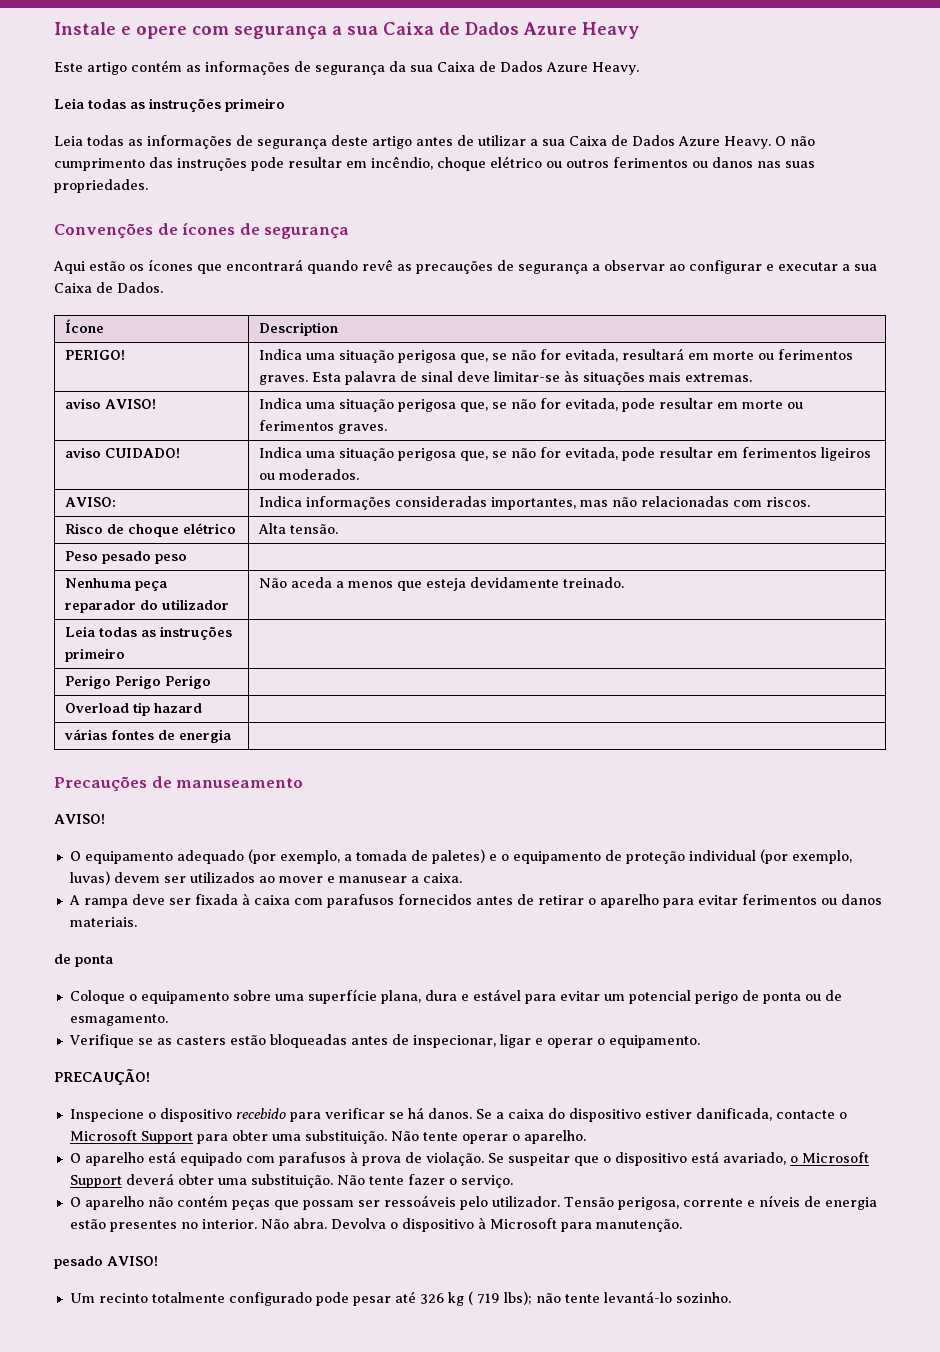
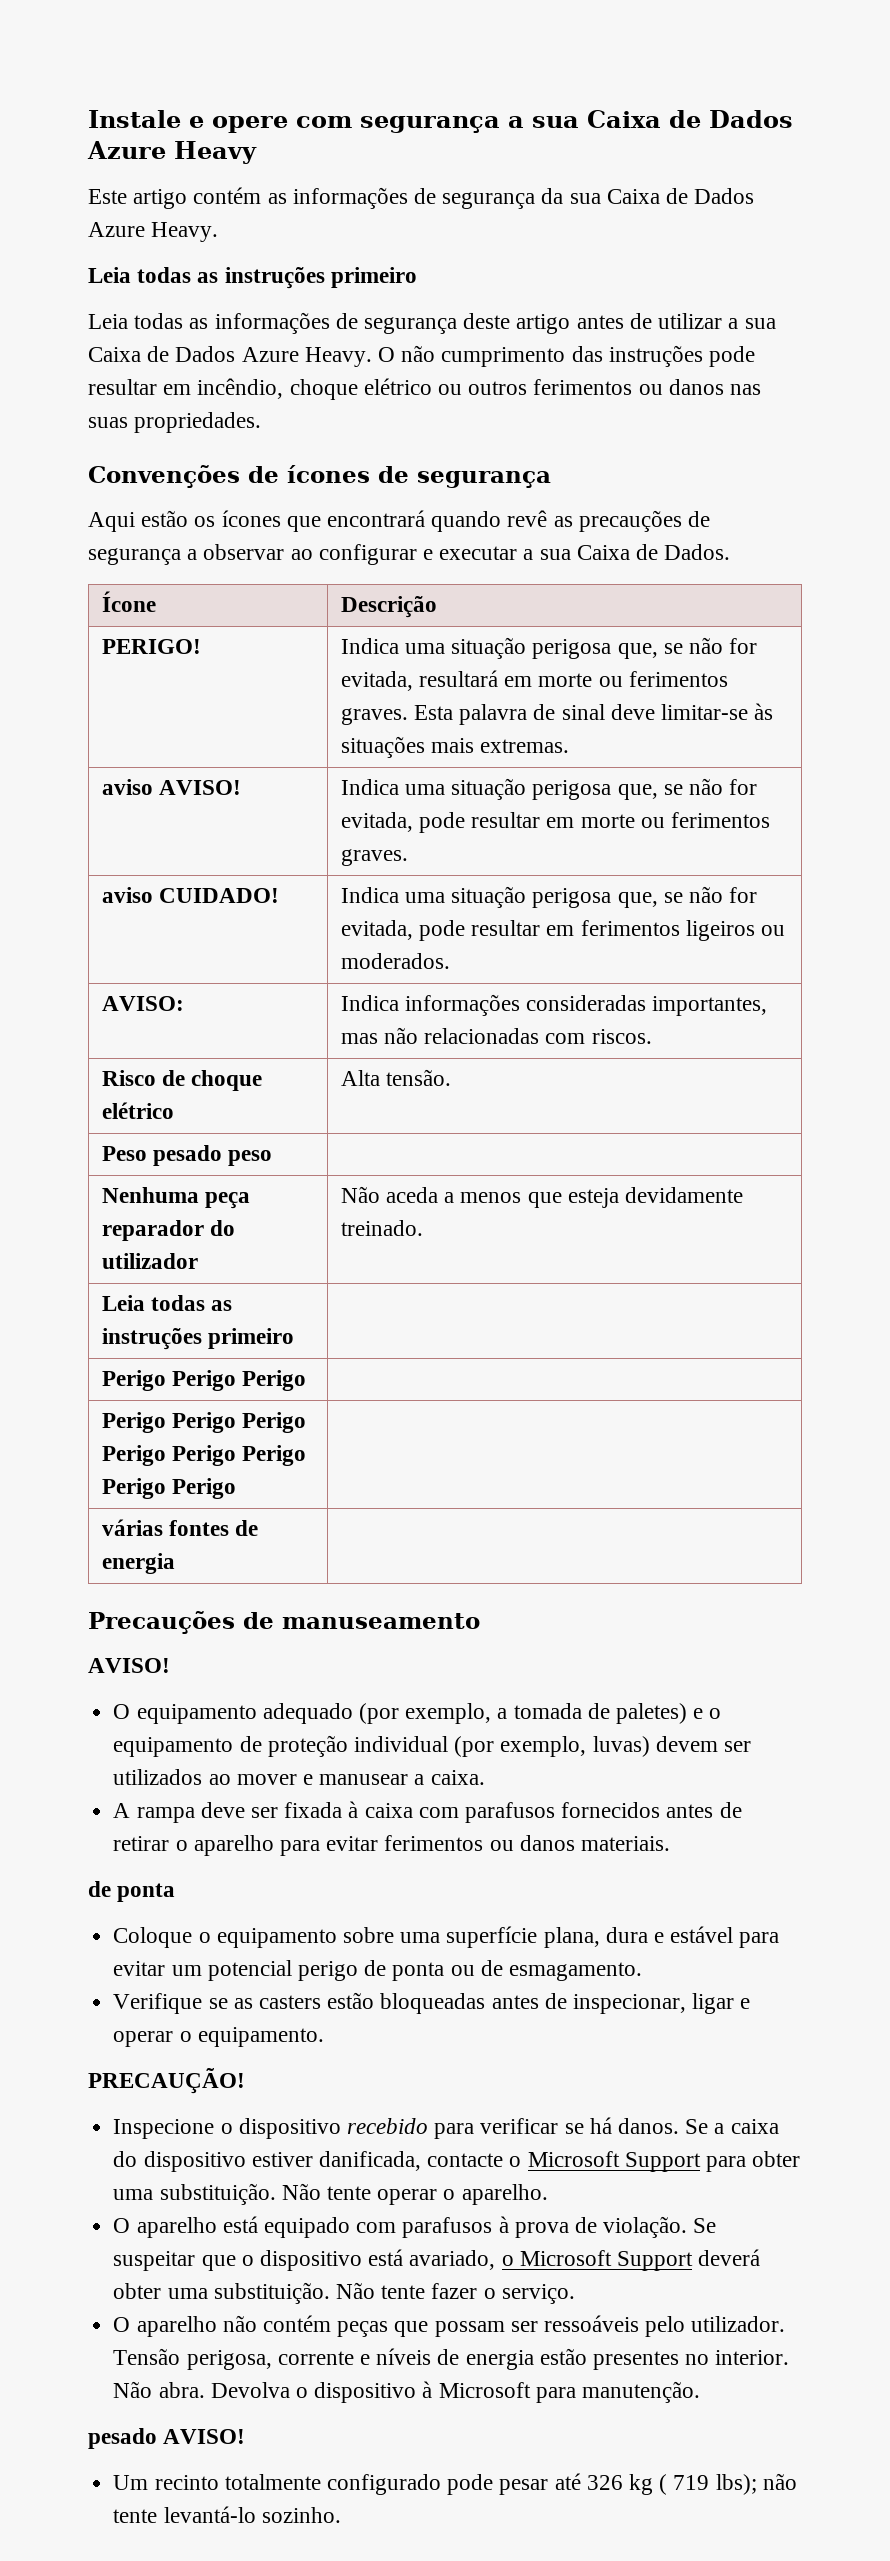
- Ícone | Description
+ Ícone | Descrição
- Overload tip hazard |
+ Perigo Perigo Perigo Perigo Perigo Perigo Perigo Perigo |

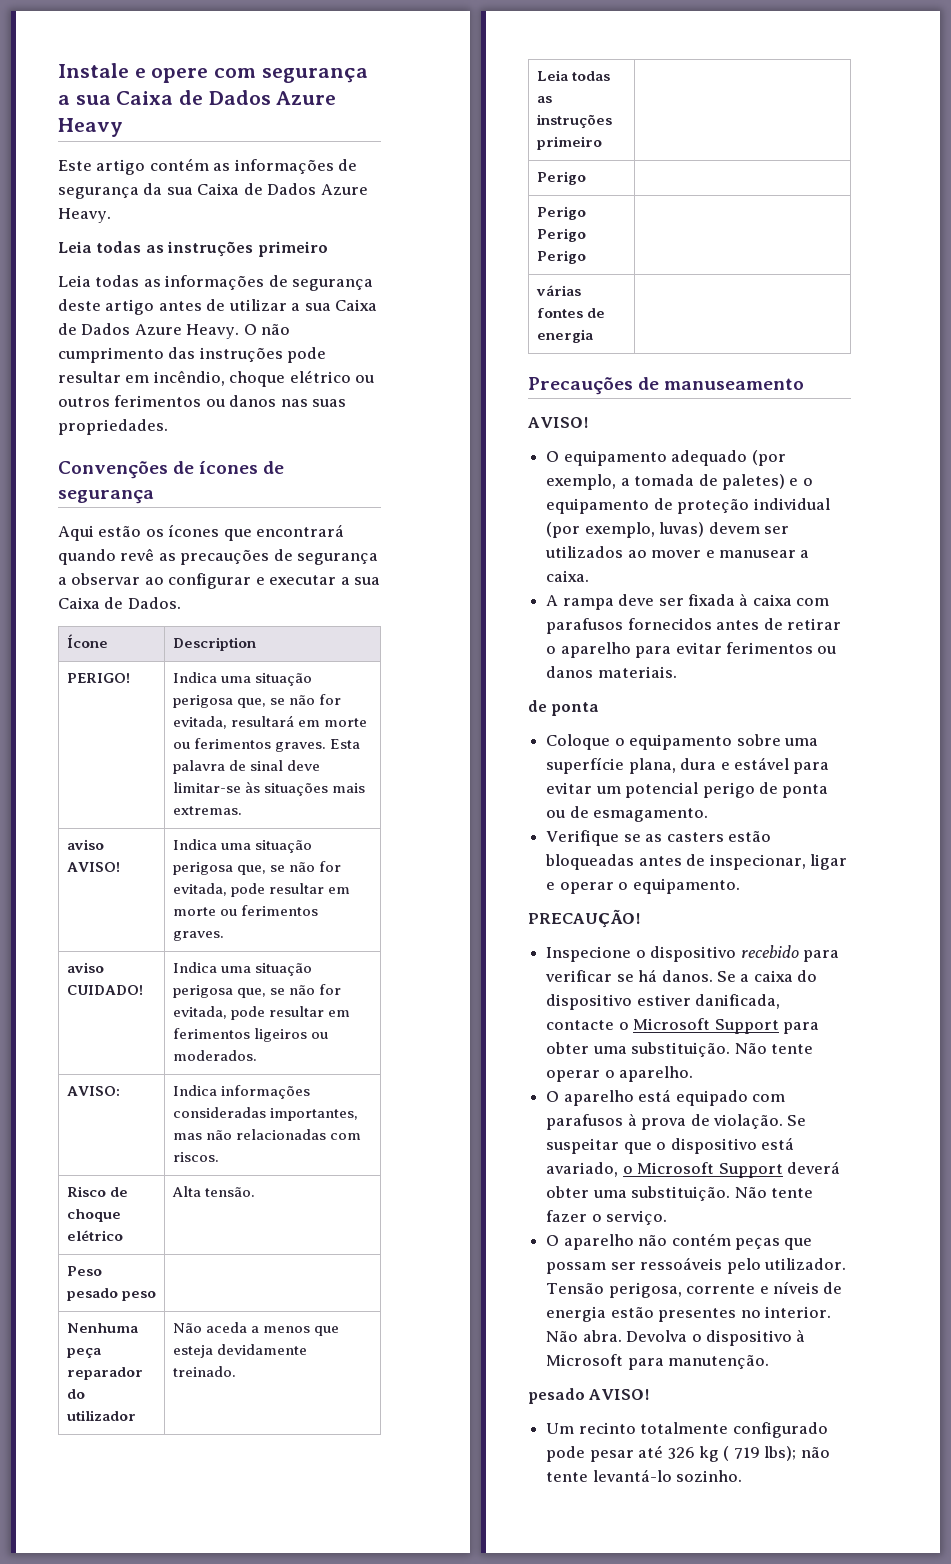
- Ícone | Descrição
+ Ícone | Description
  Leia todas as instruções primeiro |
+ Perigo |
  Perigo Perigo Perigo |
- Perigo Perigo Perigo Perigo Perigo Perigo Perigo Perigo |

